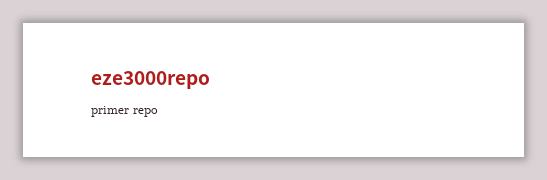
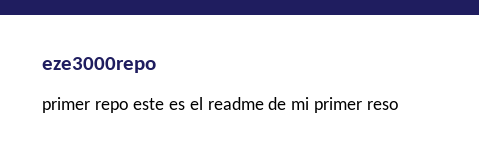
- primer repo
+ primer repo este es el readme de mi primer reso

